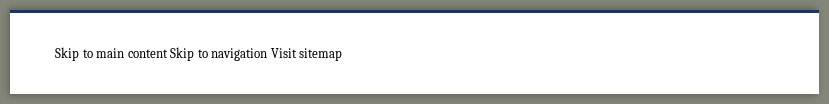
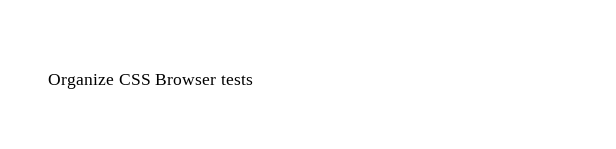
- Skip to main content Skip to navigation Visit sitemap
+ Organize CSS Browser tests

